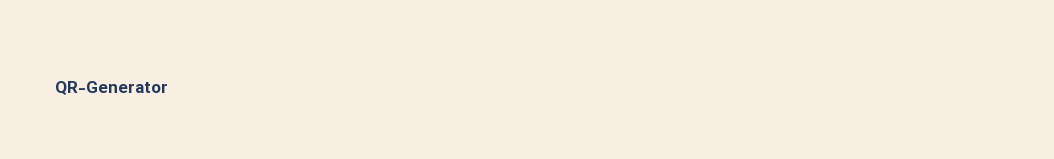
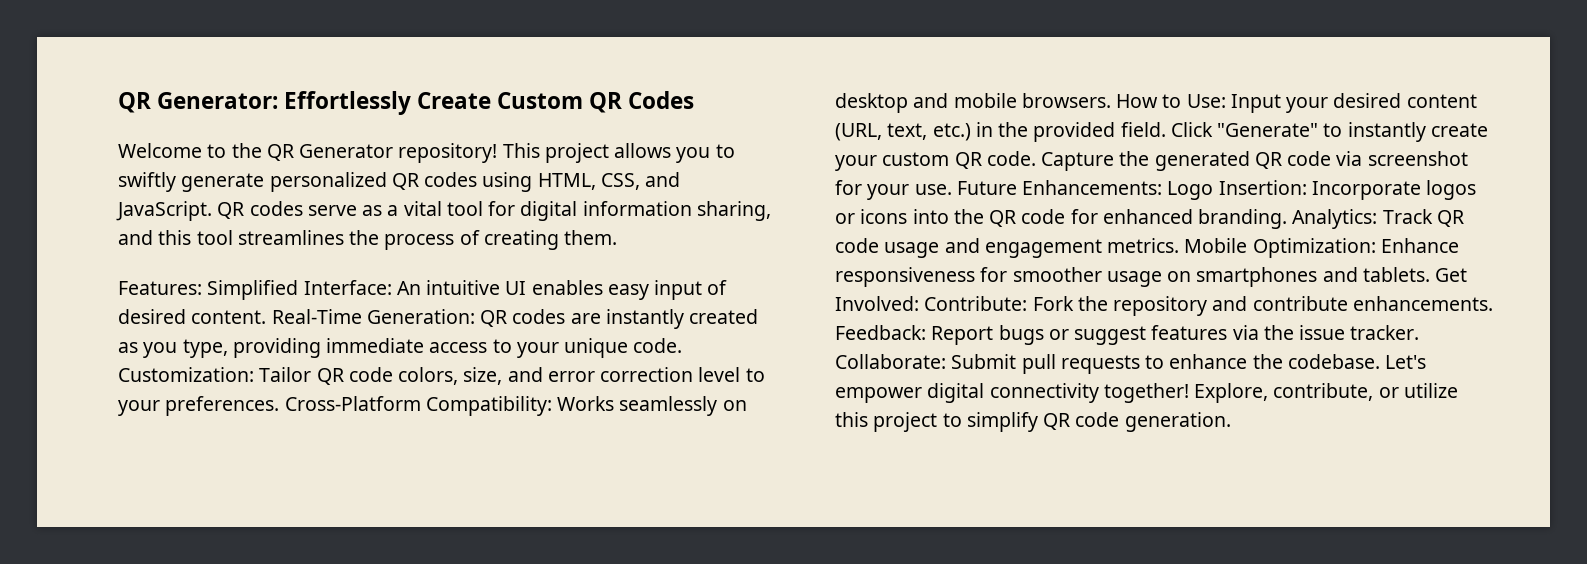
- QR-Generator
+ QR Generator: Effortlessly Create Custom QR Codes
+ Welcome to the QR Generator repository! This project allows you to swiftly generate personalized QR codes using HTML, CSS, and JavaScript. QR codes serve as a vital tool for digital information sharing, and this tool streamlines the process of creating them.
+ Features: Simplified Interface: An intuitive UI enables easy input of desired content. Real-Time Generation: QR codes are instantly created as you type, providing immediate access to your unique code. Customization: Tailor QR code colors, size, and error correction level to your preferences. Cross-Platform Compatibility: Works seamlessly on desktop and mobile browsers. How to Use: Input your desired content (URL, text, etc.) in the provided field. Click "Generate" to instantly create your custom QR code. Capture the generated QR code via screenshot for your use. Future Enhancements: Logo Insertion: Incorporate logos or icons into the QR code for enhanced branding. Analytics: Track QR code usage and engagement metrics. Mobile Optimization: Enhance responsiveness for smoother usage on smartphones and tablets. Get Involved: Contribute: Fork the repository and contribute enhancements. Feedback: Report bugs or suggest features via the issue tracker. Collaborate: Submit pull requests to enhance the codebase. Let's empower digital connectivity together! Explore, contribute, or utilize this project to simplify QR code generation.

